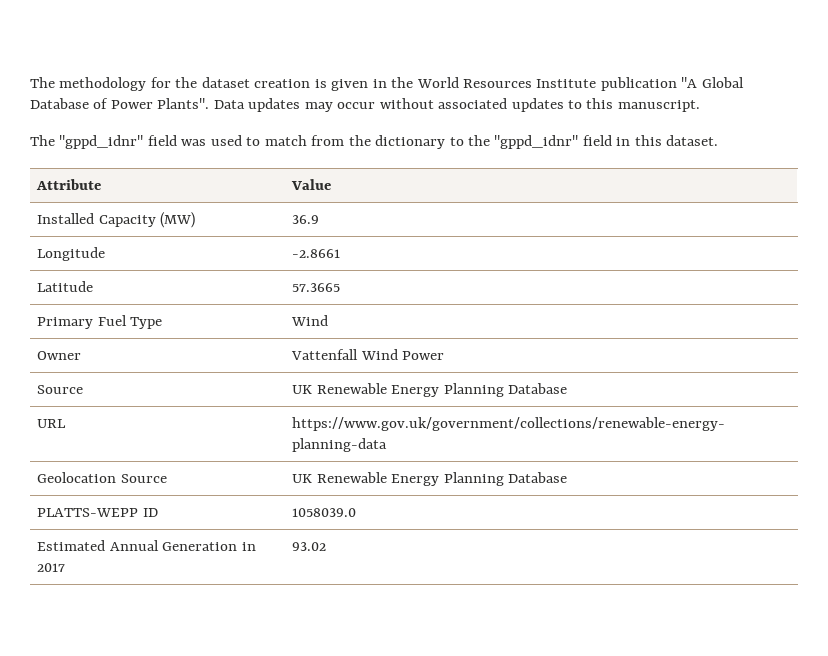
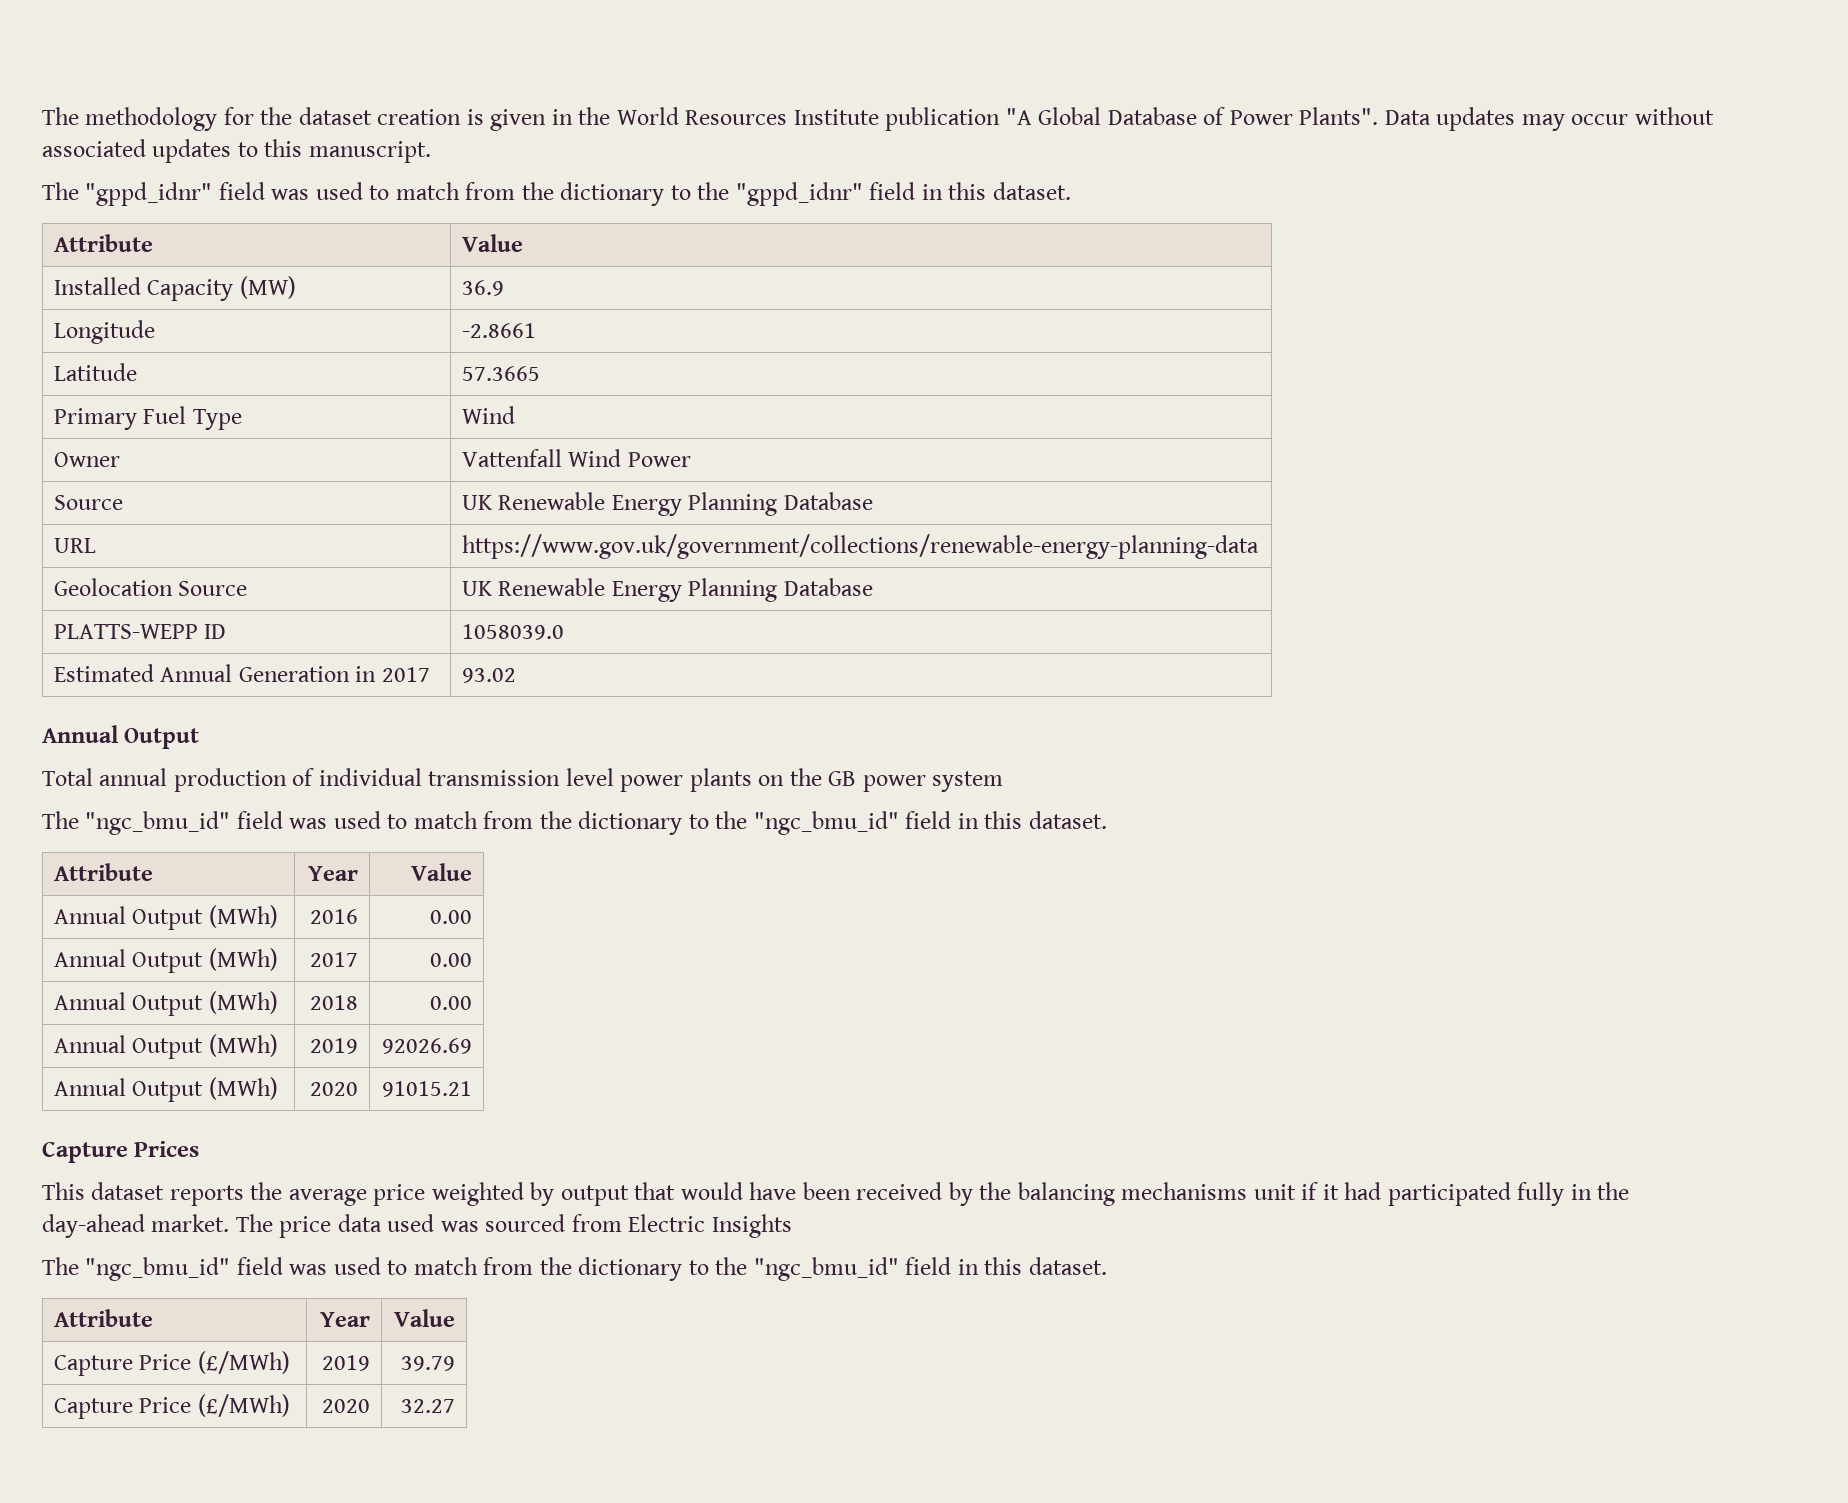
  Estimated Annual Generation in 2017 | 93.02
+ Annual Output
+ Total annual production of individual transmission level power plants on the GB power system
+ The "ngc_bmu_id" field was used to match from the dictionary to the "ngc_bmu_id" field in this dataset.
+ Attribute | Year | Value
+ Annual Output (MWh) | 2016 | 0.00
+ Annual Output (MWh) | 2017 | 0.00
+ Annual Output (MWh) | 2018 | 0.00
+ Annual Output (MWh) | 2019 | 92026.69
+ Annual Output (MWh) | 2020 | 91015.21
+ Capture Prices
+ This dataset reports the average price weighted by output that would have been received by the balancing mechanisms unit if it had participated fully in the day-ahead market. The price data used was sourced from Electric Insights
+ The "ngc_bmu_id" field was used to match from the dictionary to the "ngc_bmu_id" field in this dataset.
+ Attribute | Year | Value
+ Capture Price (£/MWh) | 2019 | 39.79
+ Capture Price (£/MWh) | 2020 | 32.27

